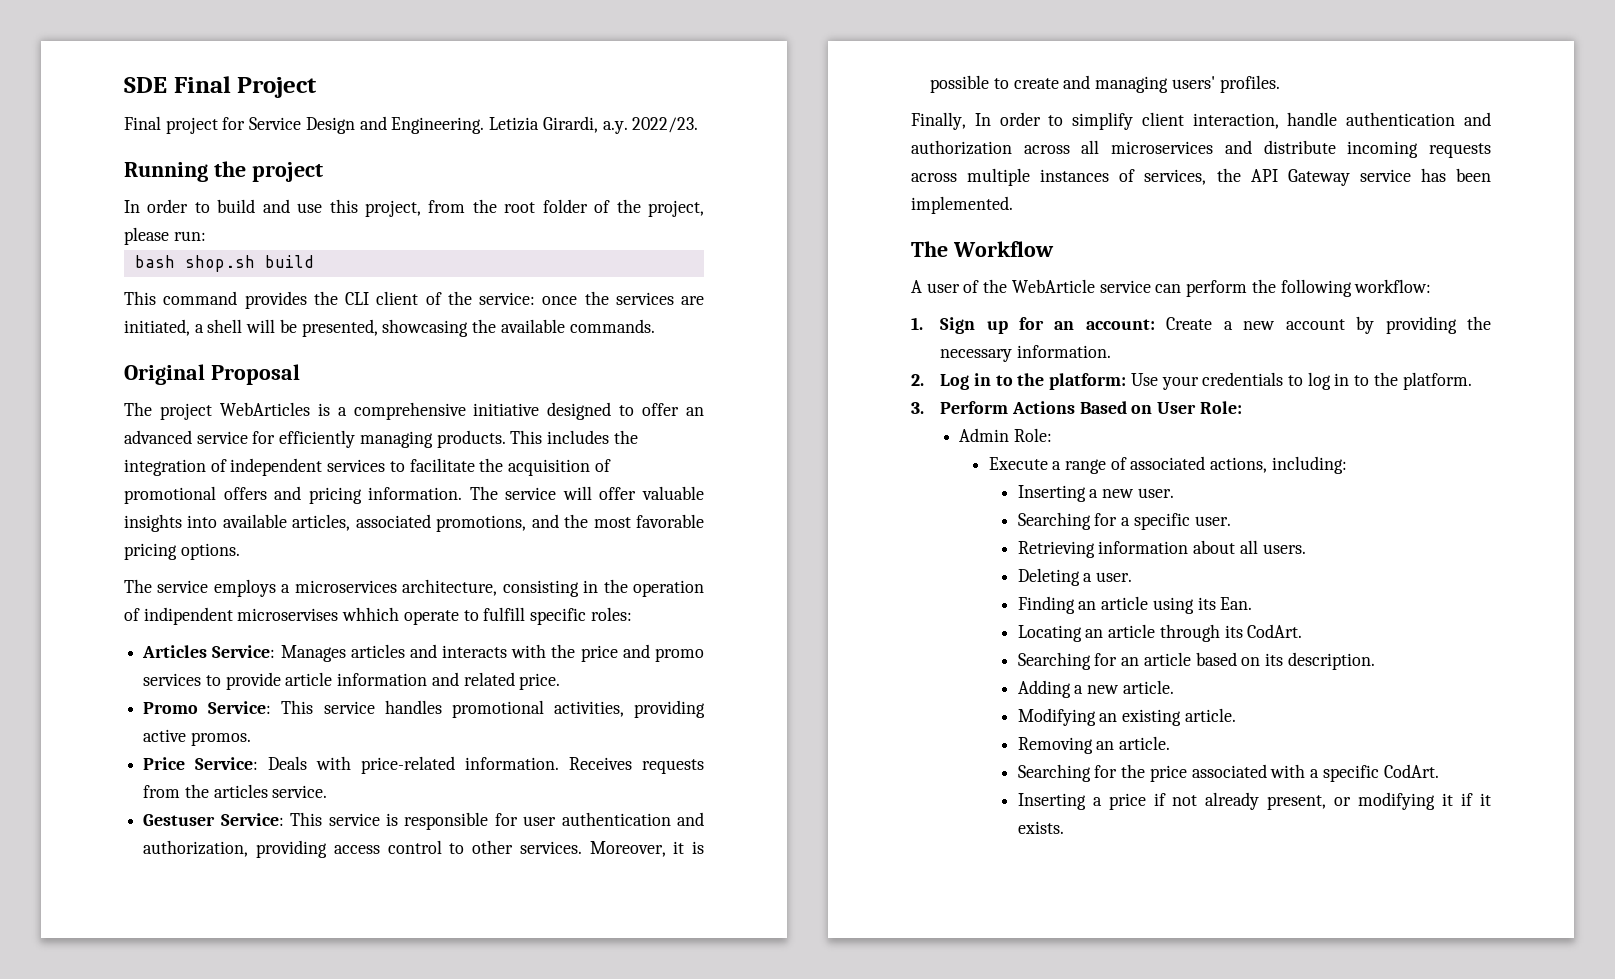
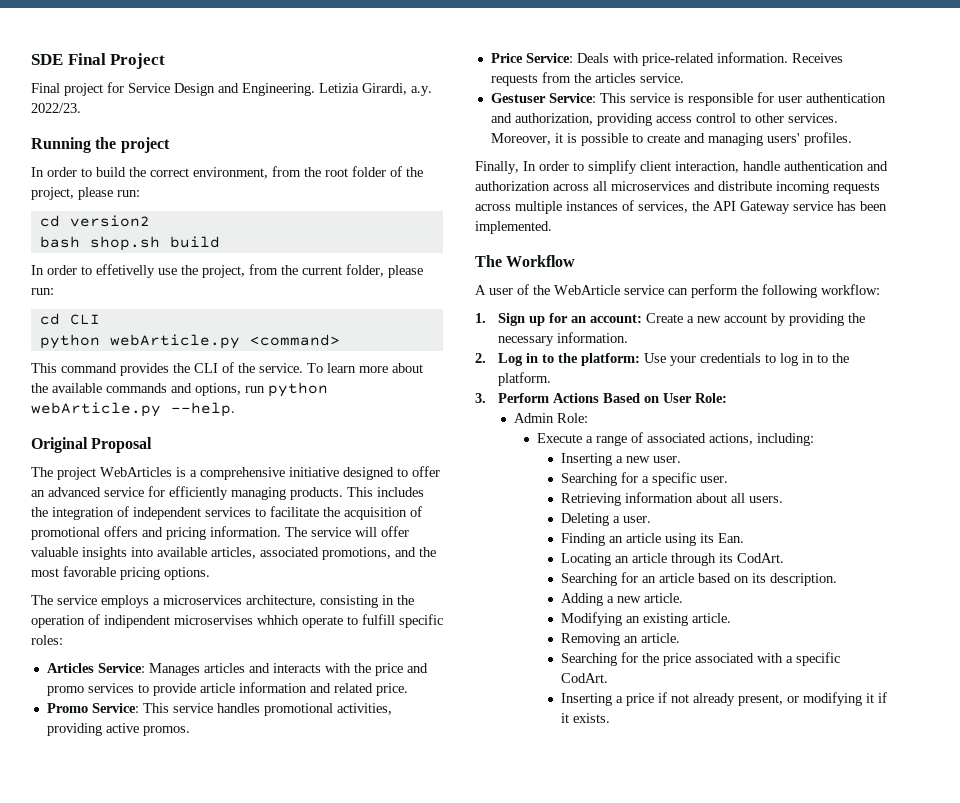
- In order to build and use this project, from the root folder of the project, please run:
+ In order to build the correct environment, from the root folder of the project, please run:
+ cd version2
+ In order to effetivelly use the project, from the current folder, please run:
+ cd CLI
+ python webArticle.py <command>
- This command provides the CLI client of the service: once the services are initiated, a shell will be presented, showcasing the available commands.
+ This command provides the CLI of the service. To learn more about the available commands and options, run python webArticle.py --help.

